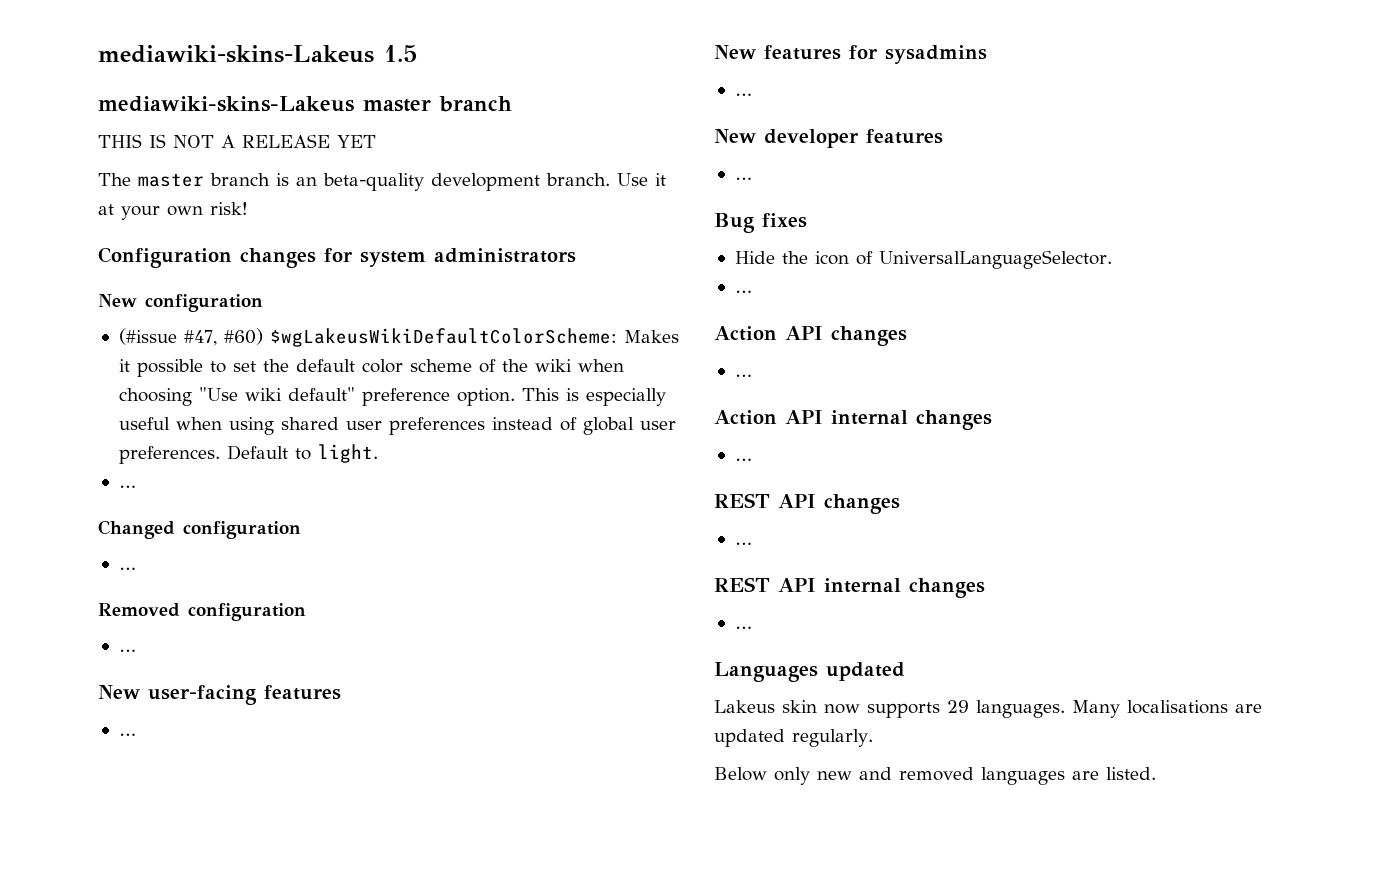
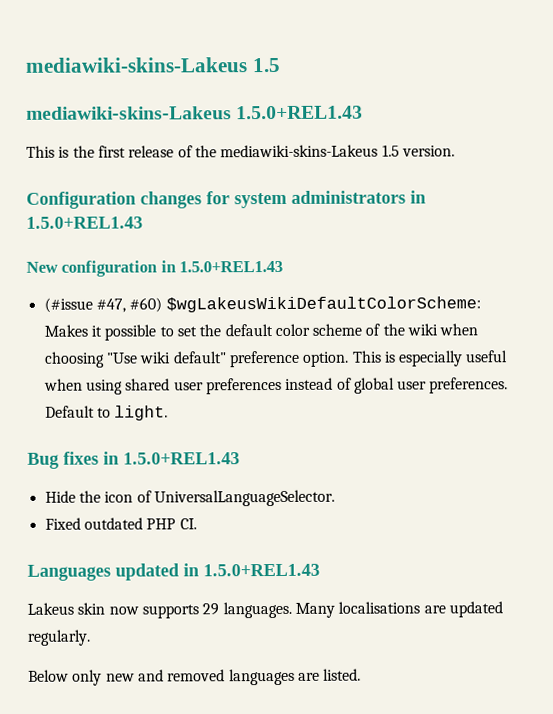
- mediawiki-skins-Lakeus master branch
- THIS IS NOT A RELEASE YET
- The master branch is an beta-quality development branch. Use it at your own risk!
+ mediawiki-skins-Lakeus 1.5.0+REL1.43
+ This is the first release of the mediawiki-skins-Lakeus 1.5 version.
- Configuration changes for system administrators
+ Configuration changes for system administrators in 1.5.0+REL1.43
- New configuration
+ New configuration in 1.5.0+REL1.43
  Default to light.
- …
- Changed configuration
- …
- Removed configuration
- …
- New user-facing features
- …
- New features for sysadmins
- …
- New developer features
- …
- Bug fixes
+ Bug fixes in 1.5.0+REL1.43
  Hide the icon of UniversalLanguageSelector.
- …
- Action API changes
- …
- Action API internal changes
- …
- REST API changes
- …
- REST API internal changes
- …
+ Fixed outdated PHP CI.
- Languages updated
+ Languages updated in 1.5.0+REL1.43

